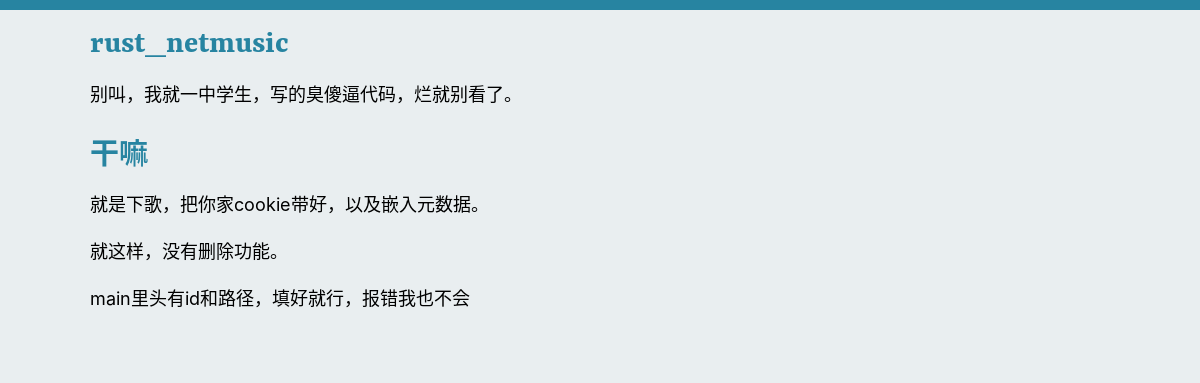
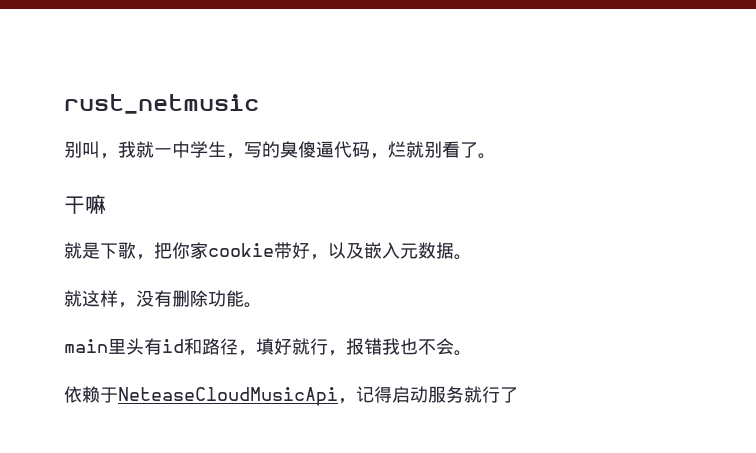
- main里头有id和路径，填好就行，报错我也不会
+ main里头有id和路径，填好就行，报错我也不会。
+ 依赖于NeteaseCloudMusicApi，记得启动服务就行了

